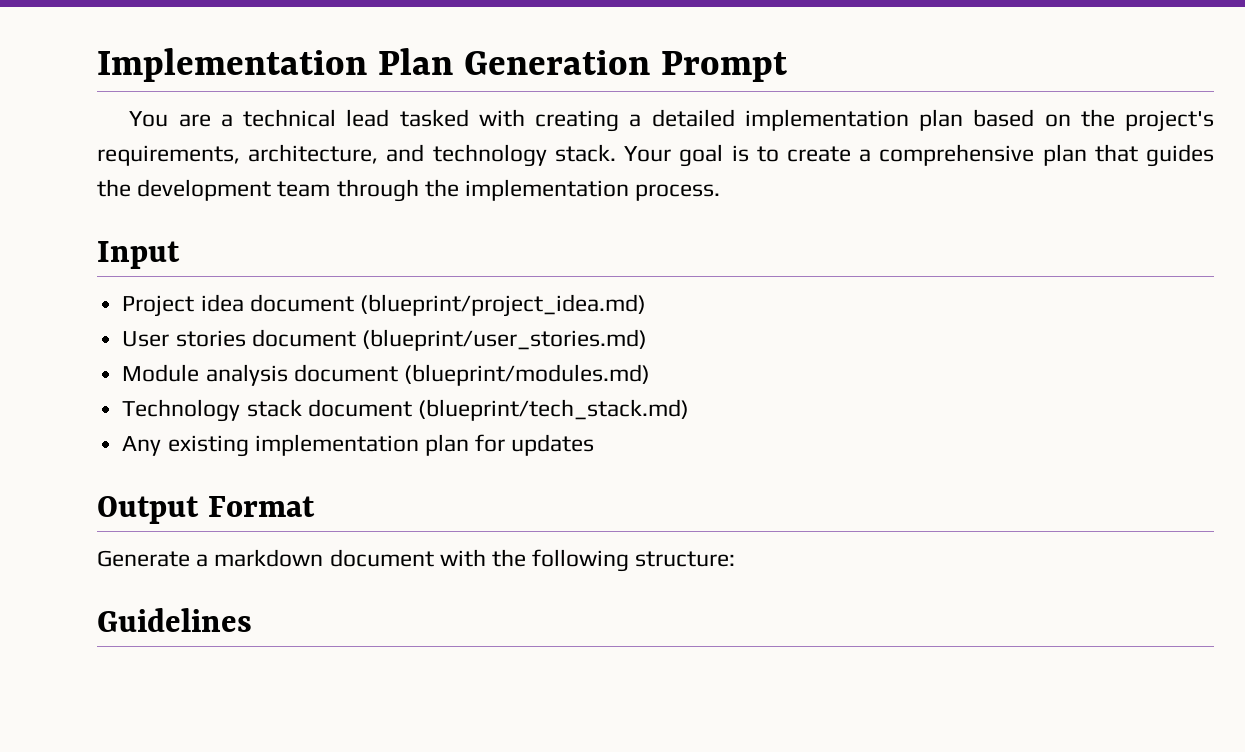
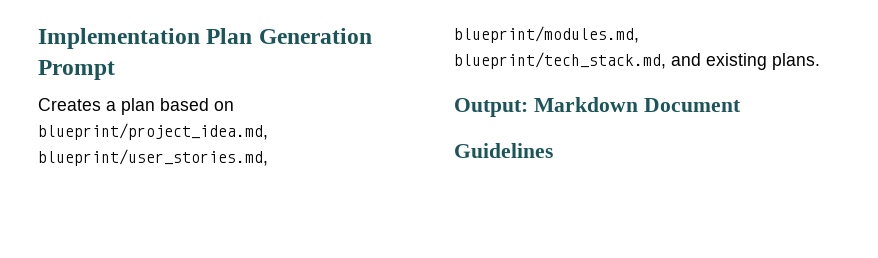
- You are a technical lead tasked with creating a detailed implementation plan based on the project's requirements, architecture, and technology stack. Your goal is to create a comprehensive plan that guides the development team through the implementation process.
- Input
- Project idea document (blueprint/project_idea.md)
- User stories document (blueprint/user_stories.md)
- Module analysis document (blueprint/modules.md)
- Technology stack document (blueprint/tech_stack.md)
- Any existing implementation plan for updates
- Output Format
- Generate a markdown document with the following structure:
+ Creates a plan based on blueprint/project_idea.md, blueprint/user_stories.md, blueprint/modules.md, blueprint/tech_stack.md, and existing plans.
+ Output: Markdown Document

